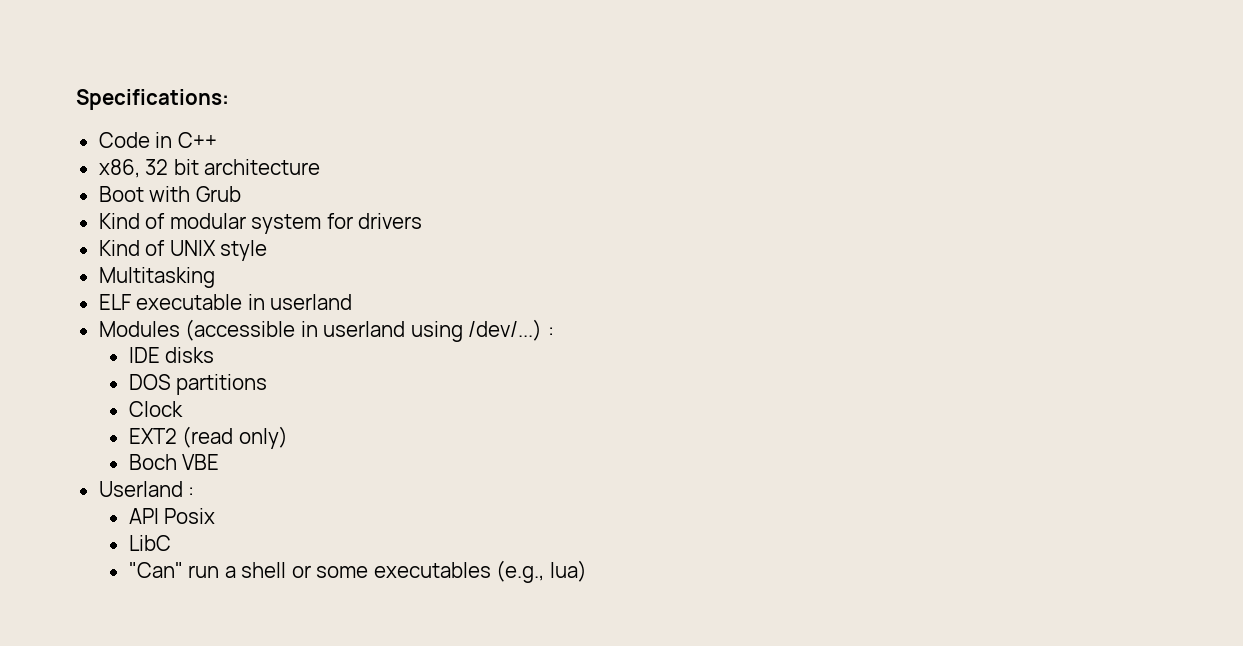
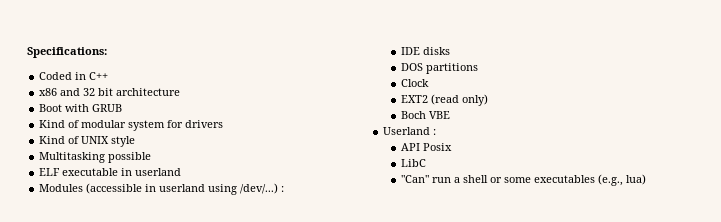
- Code in C++
+ Coded in C++
- x86, 32 bit architecture
+ x86 and 32 bit architecture
- Boot with Grub
+ Boot with GRUB
- Multitasking
+ Multitasking possible

